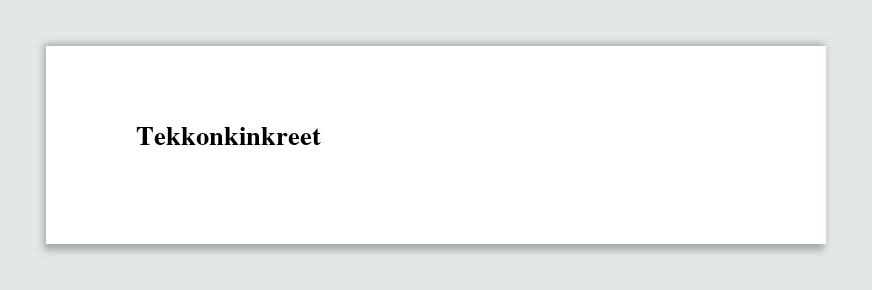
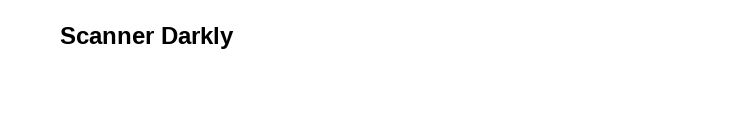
- Tekkonkinkreet
+ Scanner Darkly

